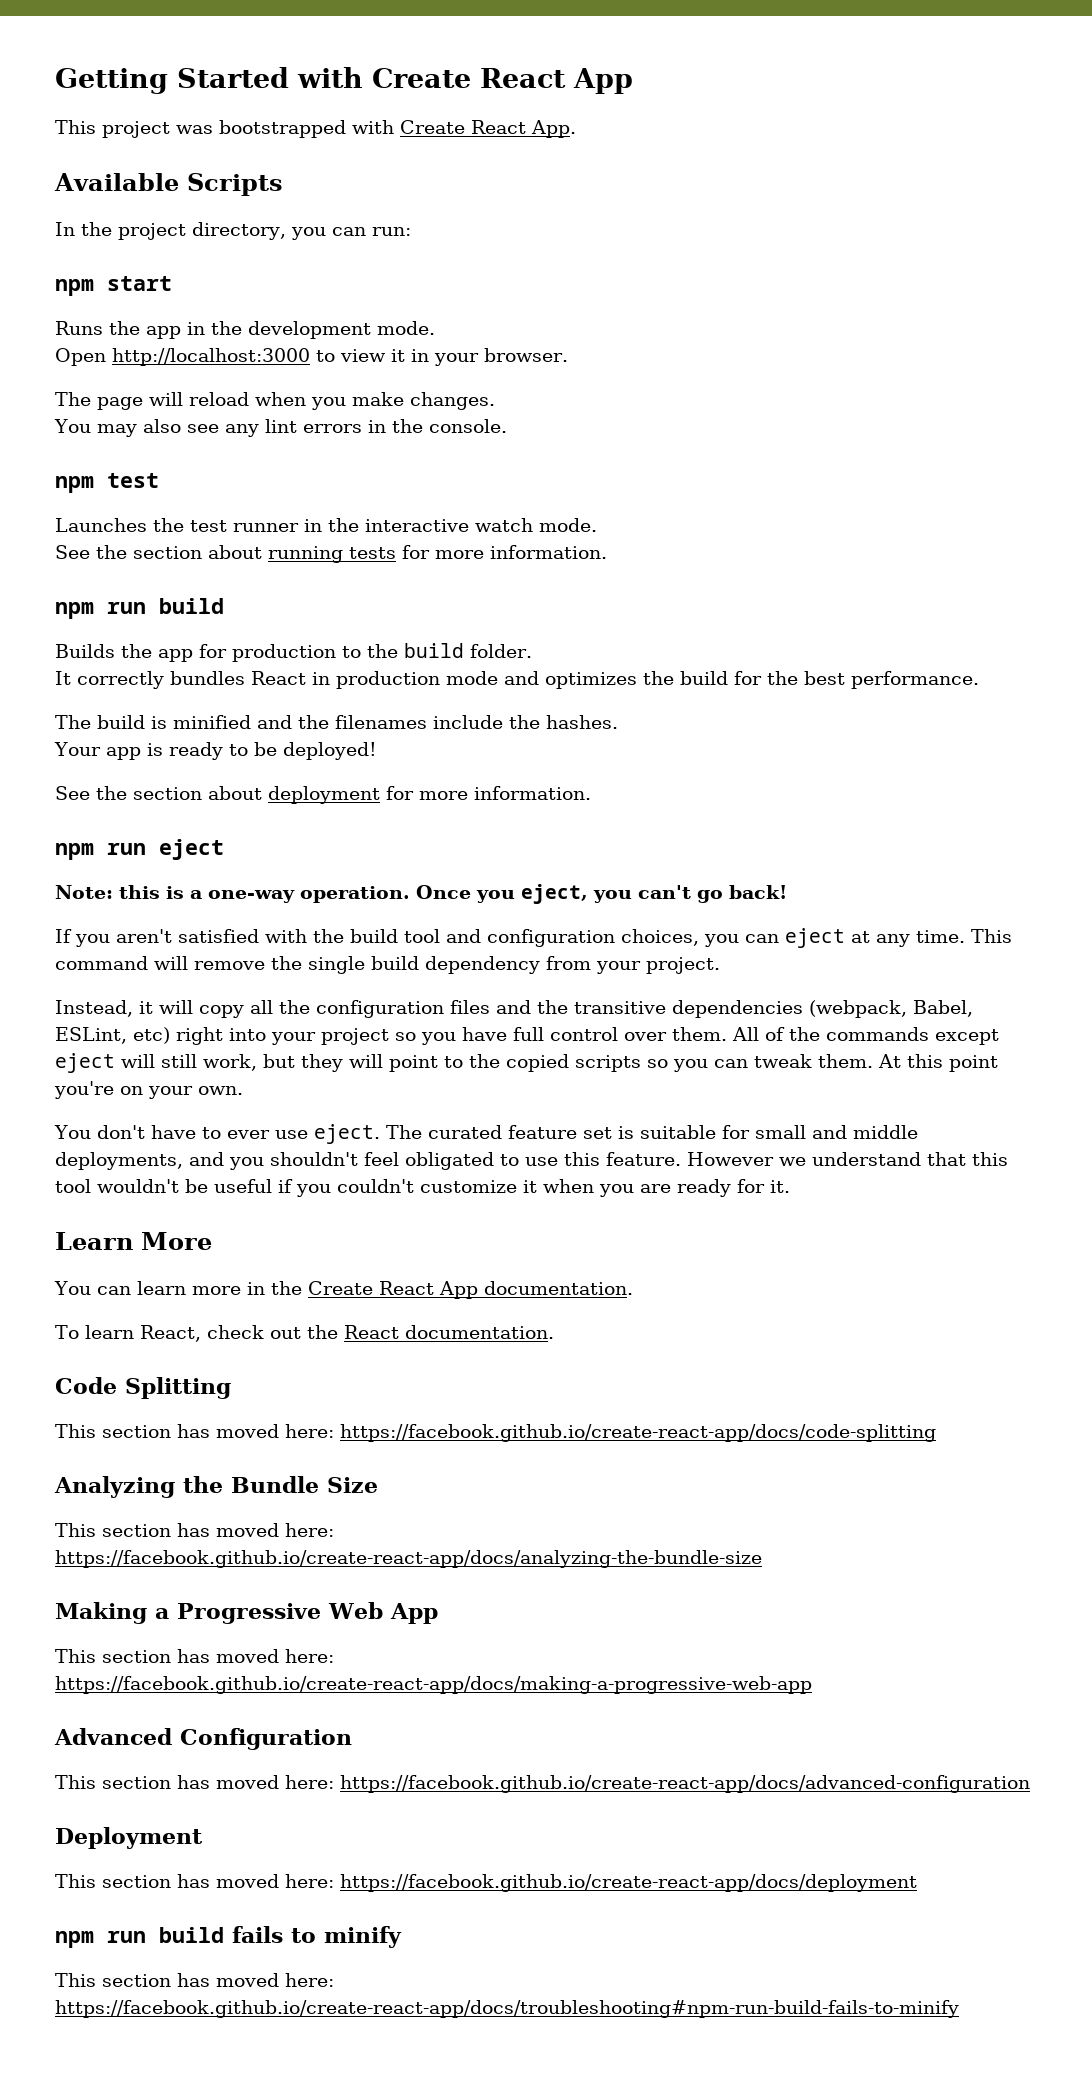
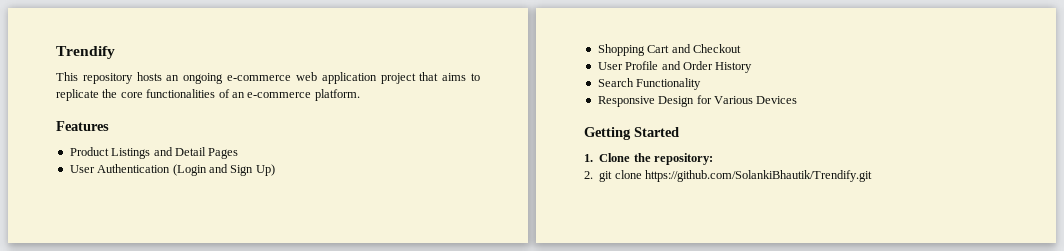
- Getting Started with Create React App
- This project was bootstrapped with Create React App.
- Available Scripts
- In the project directory, you can run:
- npm start
- Runs the app in the development mode.
- Open http://localhost:3000 to view it in your browser.
- The page will reload when you make changes.
- You may also see any lint errors in the console.
- npm test
- Launches the test runner in the interactive watch mode.
- See the section about running tests for more information.
- npm run build
- Builds the app for production to the build folder.
- It correctly bundles React in production mode and optimizes the build for the best performance.
- The build is minified and the filenames include the hashes.
- Your app is ready to be deployed!
- See the section about deployment for more information.
- npm run eject
- Note: this is a one-way operation. Once you eject, you can't go back!
- If you aren't satisfied with the build tool and configuration choices, you can eject at any time. This command will remove the single build dependency from your project.
- Instead, it will copy all the configuration files and the transitive dependencies (webpack, Babel, ESLint, etc) right into your project so you have full control over them. All of the commands except eject will still work, but they will point to the copied scripts so you can tweak them. At this point you're on your own.
- You don't have to ever use eject. The curated feature set is suitable for small and middle deployments, and you shouldn't feel obligated to use this feature. However we understand that this tool wouldn't be useful if you couldn't customize it when you are ready for it.
- Learn More
- You can learn more in the Create React App documentation.
- To learn React, check out the React documentation.
- Code Splitting
- This section has moved here: https://facebook.github.io/create-react-app/docs/code-splitting
- Analyzing the Bundle Size
- This section has moved here: https://facebook.github.io/create-react-app/docs/analyzing-the-bundle-size
- Making a Progressive Web App
- This section has moved here: https://facebook.github.io/create-react-app/docs/making-a-progressive-web-app
- Advanced Configuration
- This section has moved here: https://facebook.github.io/create-react-app/docs/advanced-configuration
- Deployment
- This section has moved here: https://facebook.github.io/create-react-app/docs/deployment
- npm run build fails to minify
- This section has moved here: https://facebook.github.io/create-react-app/docs/troubleshooting#npm-run-build-fails-to-minify
+ Trendify
+ This repository hosts an ongoing e-commerce web application project that aims to replicate the core functionalities of an e-commerce platform.
+ Features
+ Product Listings and Detail Pages
+ User Authentication (Login and Sign Up)
+ Shopping Cart and Checkout
+ User Profile and Order History
+ Search Functionality
+ Responsive Design for Various Devices
+ Getting Started
+ 1. Clone the repository:
+ 2. git clone https://github.com/SolankiBhautik/Trendify.git

